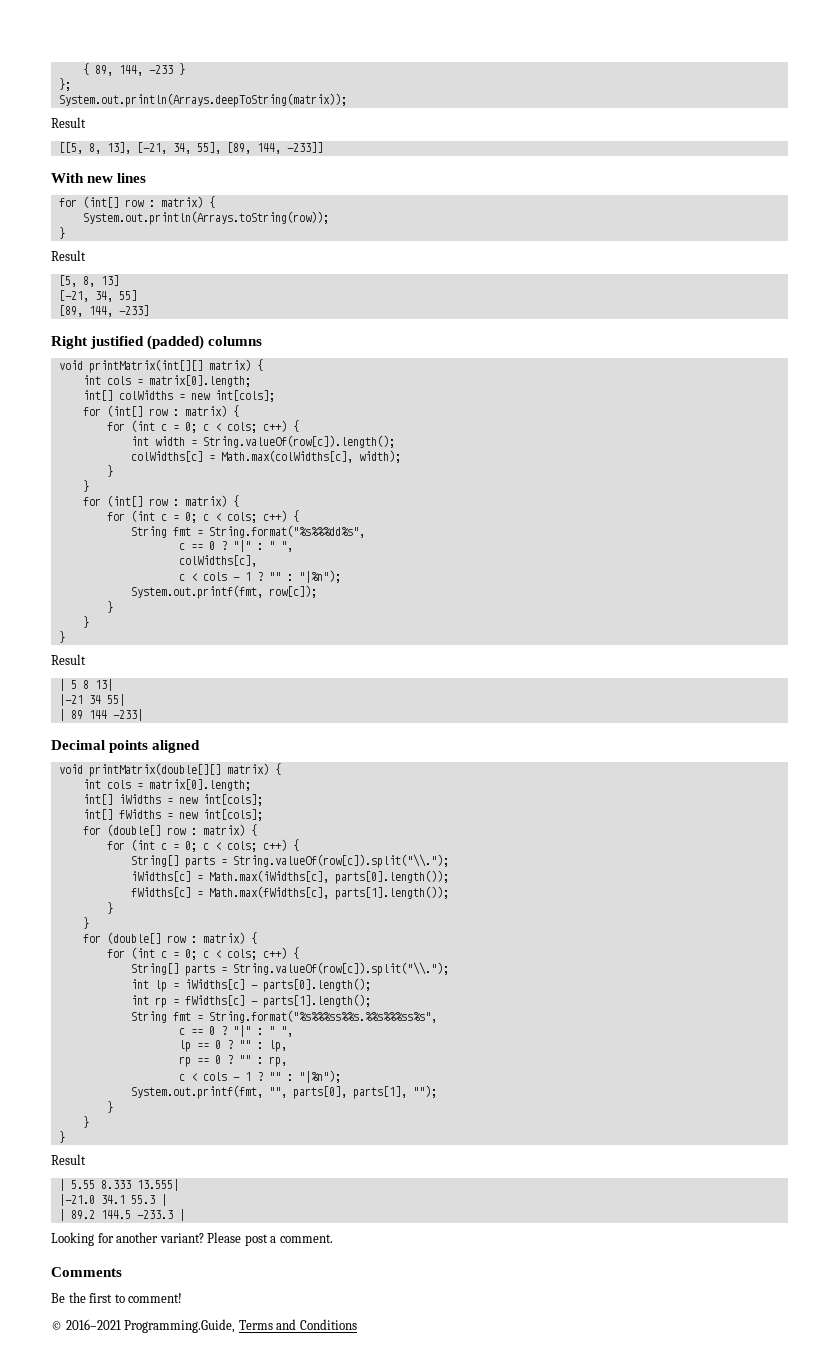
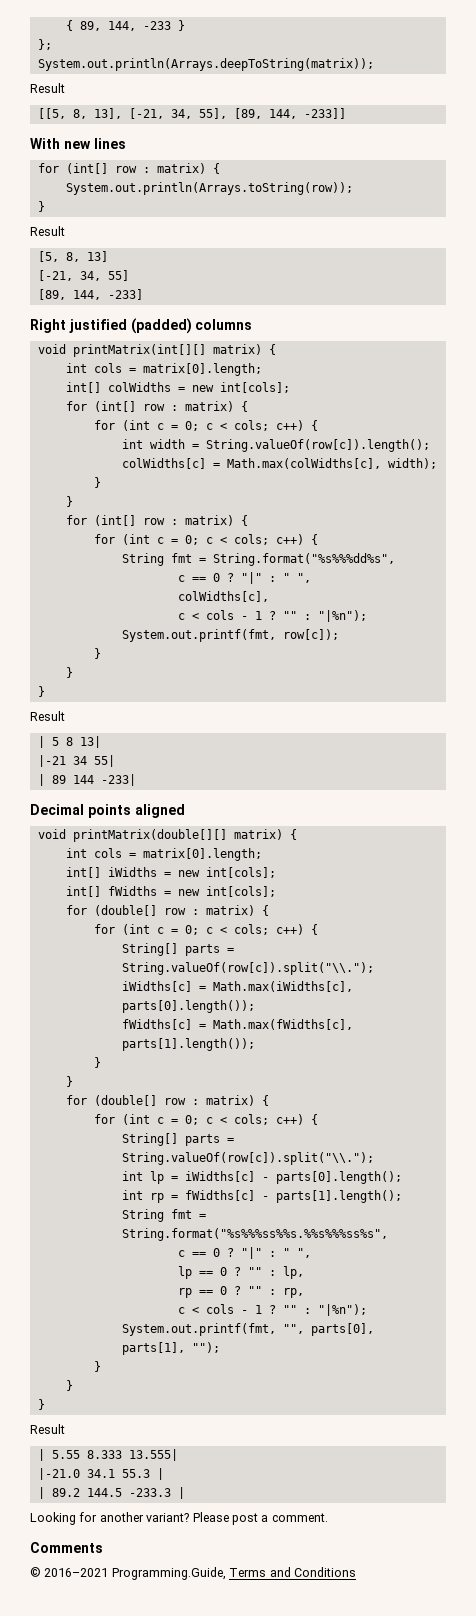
- Be the first to comment!

